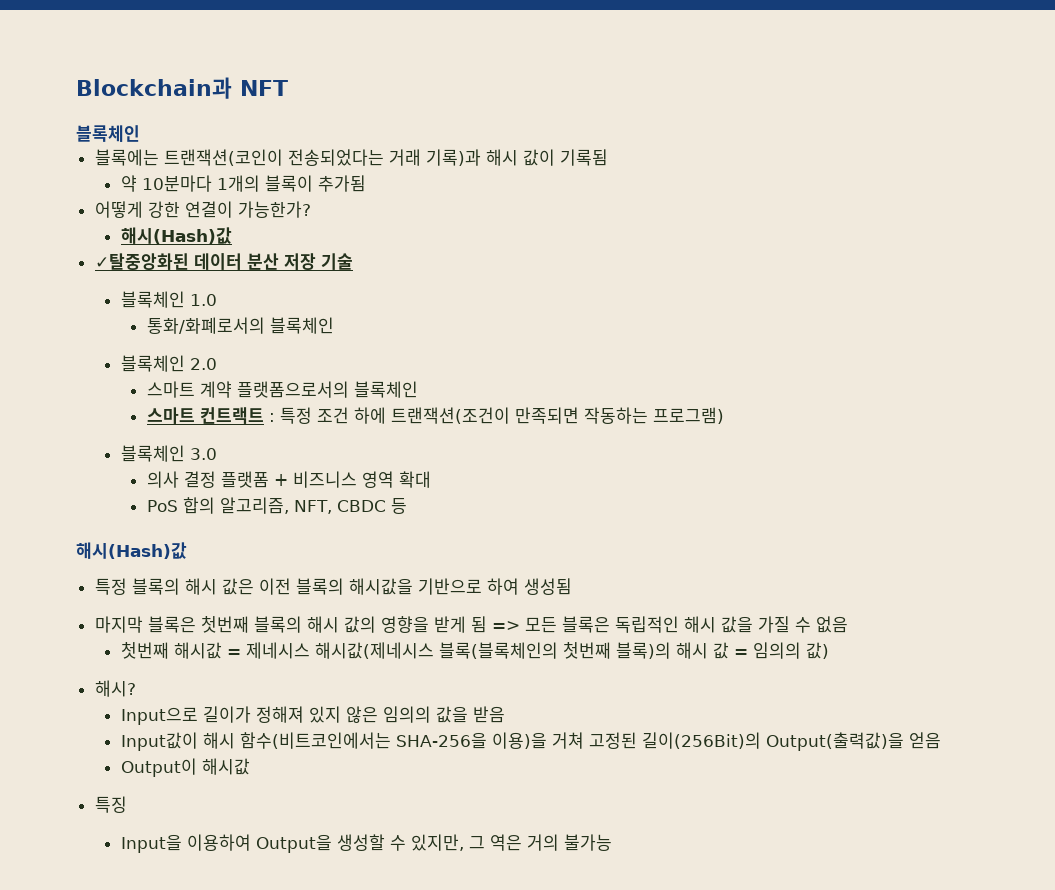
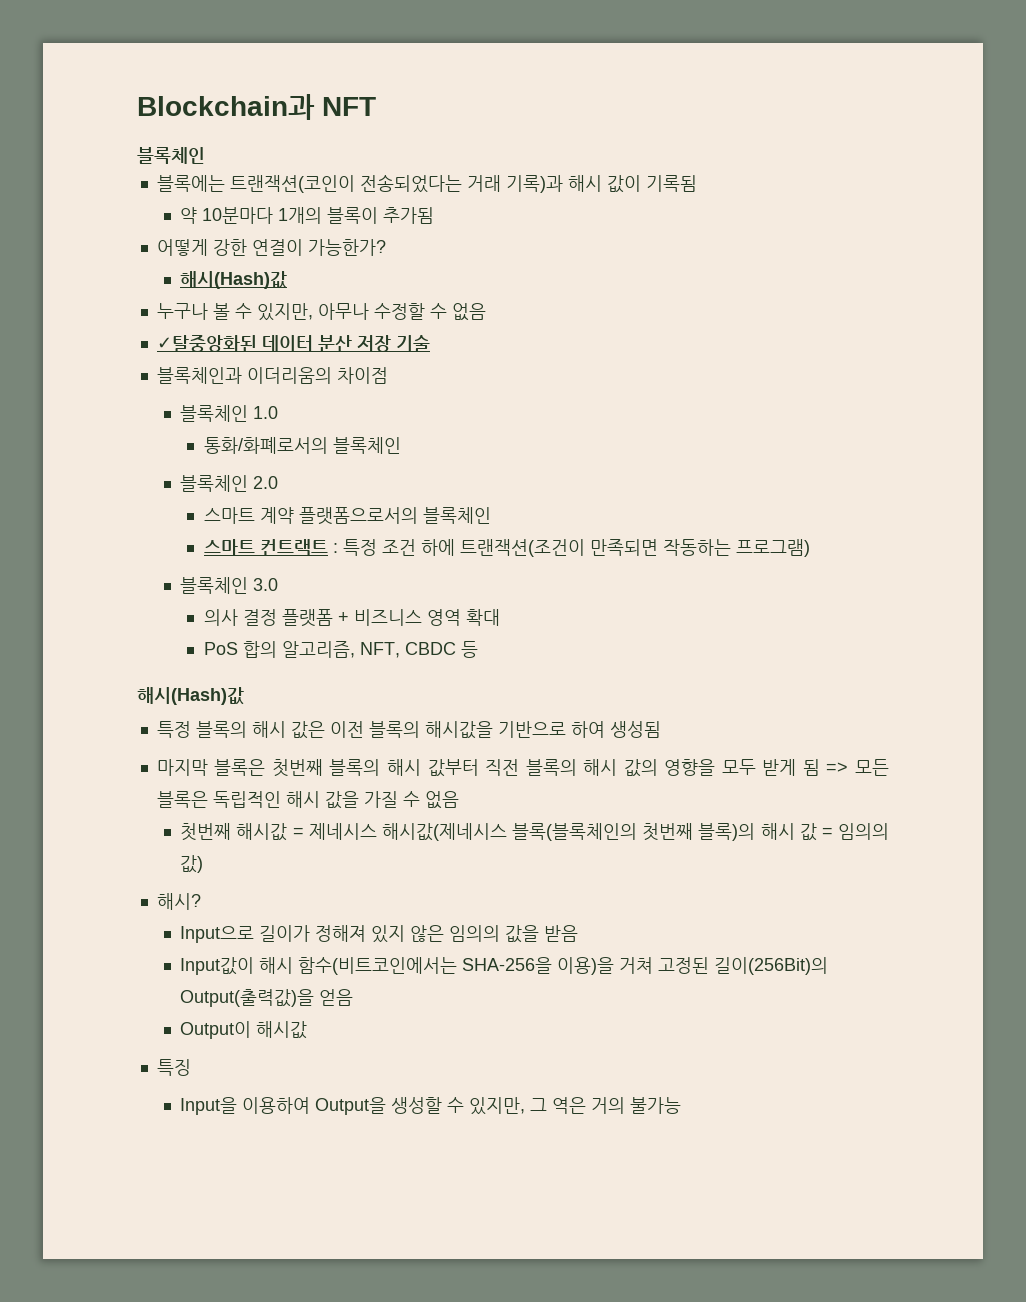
+ 누구나 볼 수 있지만, 아무나 수정할 수 없음
+ 블록체인과 이더리움의 차이점
- 마지막 블록은 첫번째 블록의 해시 값의 영향을 받게 됨 => 모든 블록은 독립적인 해시 값을 가질 수 없음
+ 마지막 블록은 첫번째 블록의 해시 값부터 직전 블록의 해시 값의 영향을 모두 받게 됨 => 모든 블록은 독립적인 해시 값을 가질 수 없음

